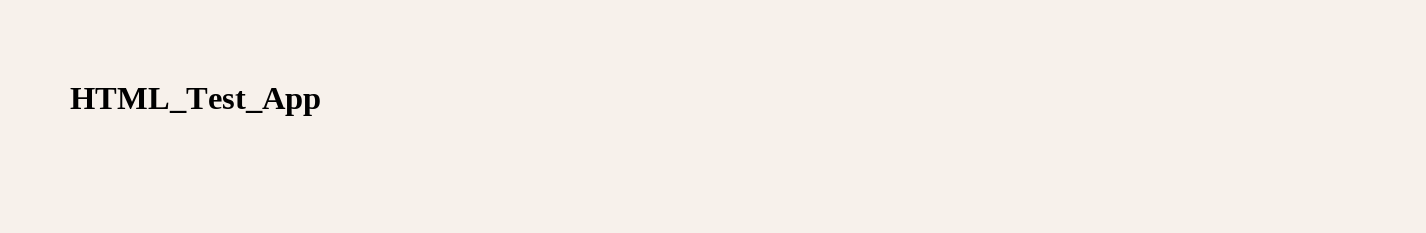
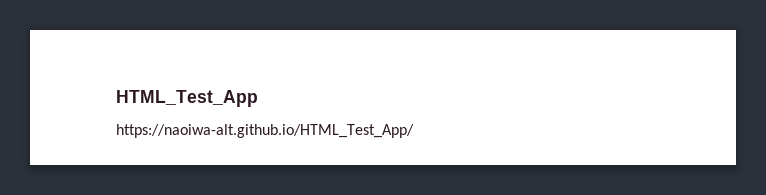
+ https://naoiwa-alt.github.io/HTML_Test_App/

